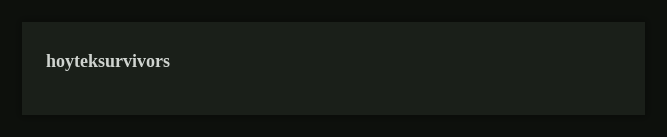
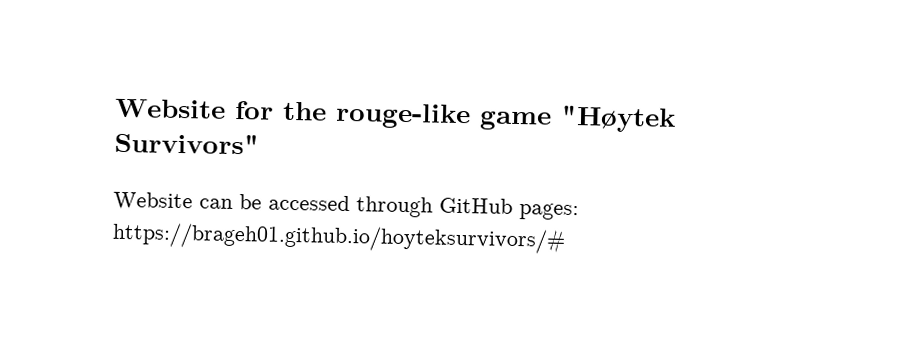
- hoyteksurvivors
+ Website for the rouge-like game "Høytek Survivors"
+ Website can be accessed through GitHub pages: https://brageh01.github.io/hoyteksurvivors/#

